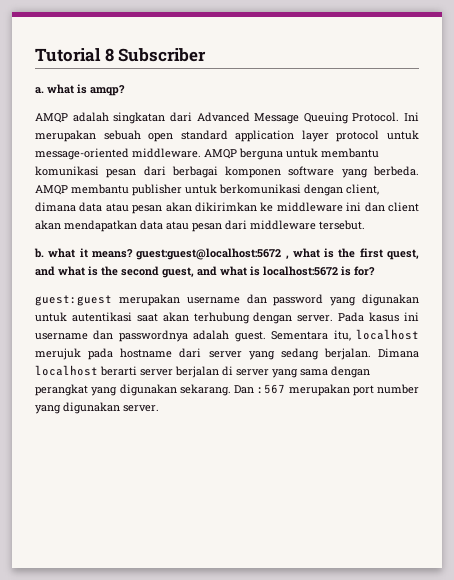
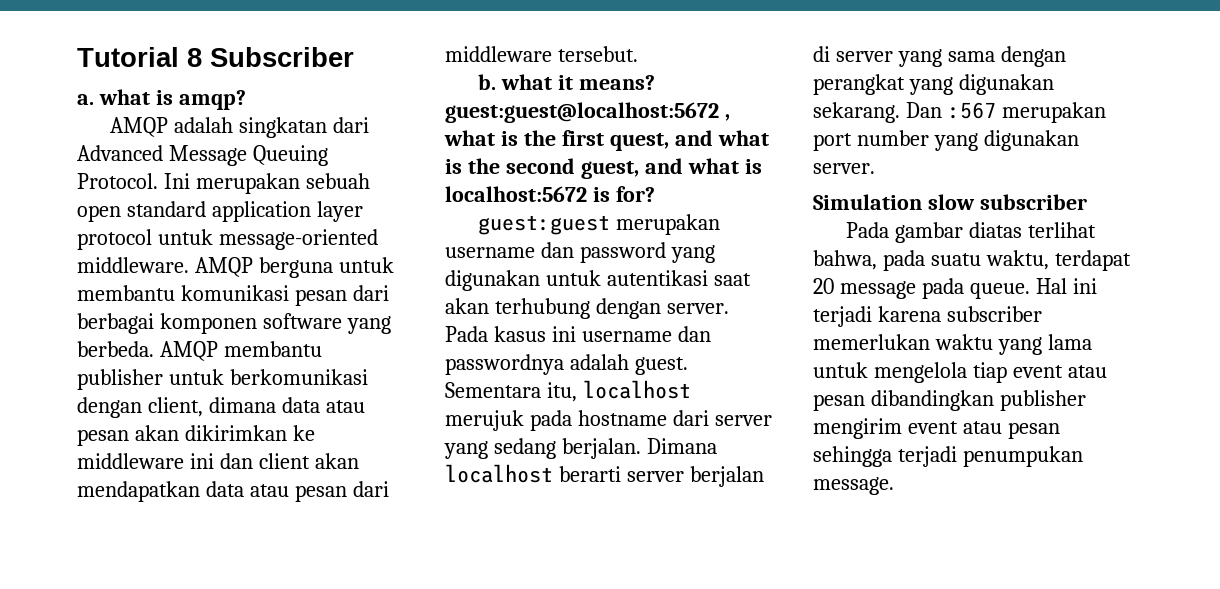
+ Simulation slow subscriber
+ Pada gambar diatas terlihat bahwa, pada suatu waktu, terdapat 20 message pada queue. Hal ini terjadi karena subscriber memerlukan waktu yang lama untuk mengelola tiap event atau pesan dibandingkan publisher mengirim event atau pesan sehingga terjadi penumpukan message.

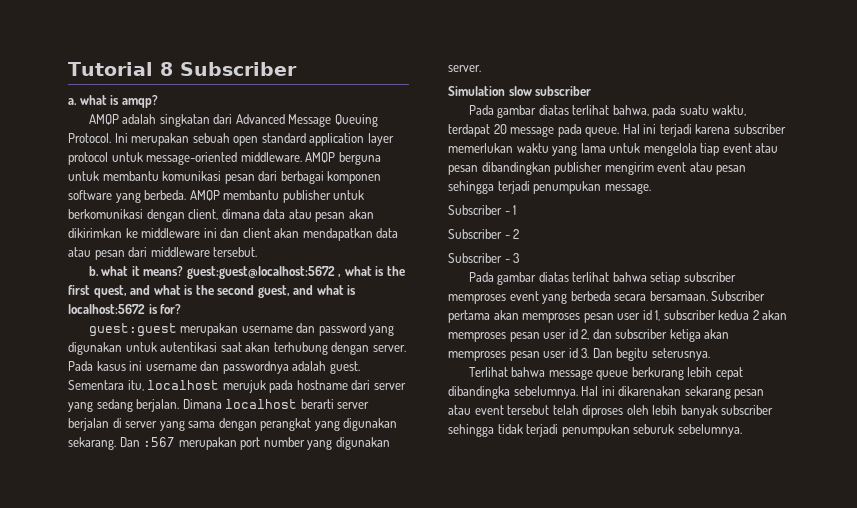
+ Subscriber - 1
+ Subscriber - 2
+ Subscriber - 3
+ Pada gambar diatas terlihat bahwa setiap subscriber memproses event yang berbeda secara bersamaan. Subscriber pertama akan memproses pesan user id 1, subscriber kedua 2 akan memproses pesan user id 2, dan subscriber ketiga akan memproses pesan user id 3. Dan begitu seterusnya.
+ Terlihat bahwa message queue berkurang lebih cepat dibandingka sebelumnya. Hal ini dikarenakan sekarang pesan atau event tersebut telah diproses oleh lebih banyak subscriber sehingga tidak terjadi penumpukan seburuk sebelumnya.

